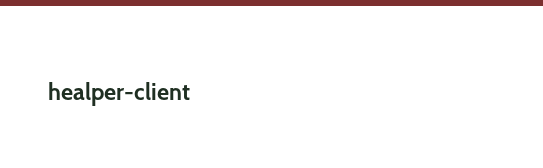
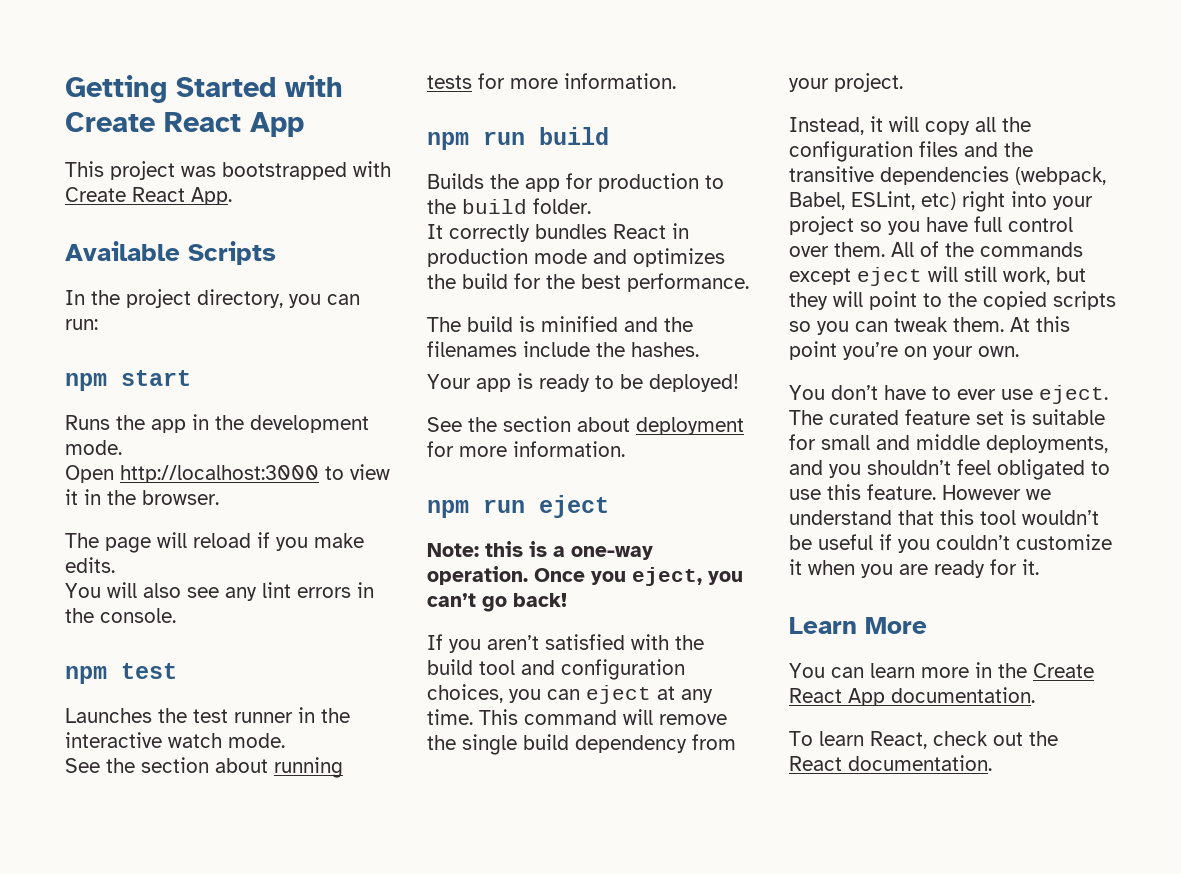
- healper-client
+ Getting Started with Create React App
+ This project was bootstrapped with Create React App.
+ Available Scripts
+ In the project directory, you can run:
+ npm start
+ Runs the app in the development mode.
+ Open http://localhost:3000 to view it in the browser.
+ The page will reload if you make edits.
+ You will also see any lint errors in the console.
+ npm test
+ Launches the test runner in the interactive watch mode.
+ See the section about running tests for more information.
+ npm run build
+ Builds the app for production to the build folder.
+ It correctly bundles React in production mode and optimizes the build for the best performance.
+ The build is minified and the filenames include the hashes.
+ Your app is ready to be deployed!
+ See the section about deployment for more information.
+ npm run eject
+ Note: this is a one-way operation. Once you eject, you can’t go back!
+ If you aren’t satisfied with the build tool and configuration choices, you can eject at any time. This command will remove the single build dependency from your project.
+ Instead, it will copy all the configuration files and the transitive dependencies (webpack, Babel, ESLint, etc) right into your project so you have full control over them. All of the commands except eject will still work, but they will point to the copied scripts so you can tweak them. At this point you’re on your own.
+ You don’t have to ever use eject. The curated feature set is suitable for small and middle deployments, and you shouldn’t feel obligated to use this feature. However we understand that this tool wouldn’t be useful if you couldn’t customize it when you are ready for it.
+ Learn More
+ You can learn more in the Create React App documentation.
+ To learn React, check out the React documentation.

